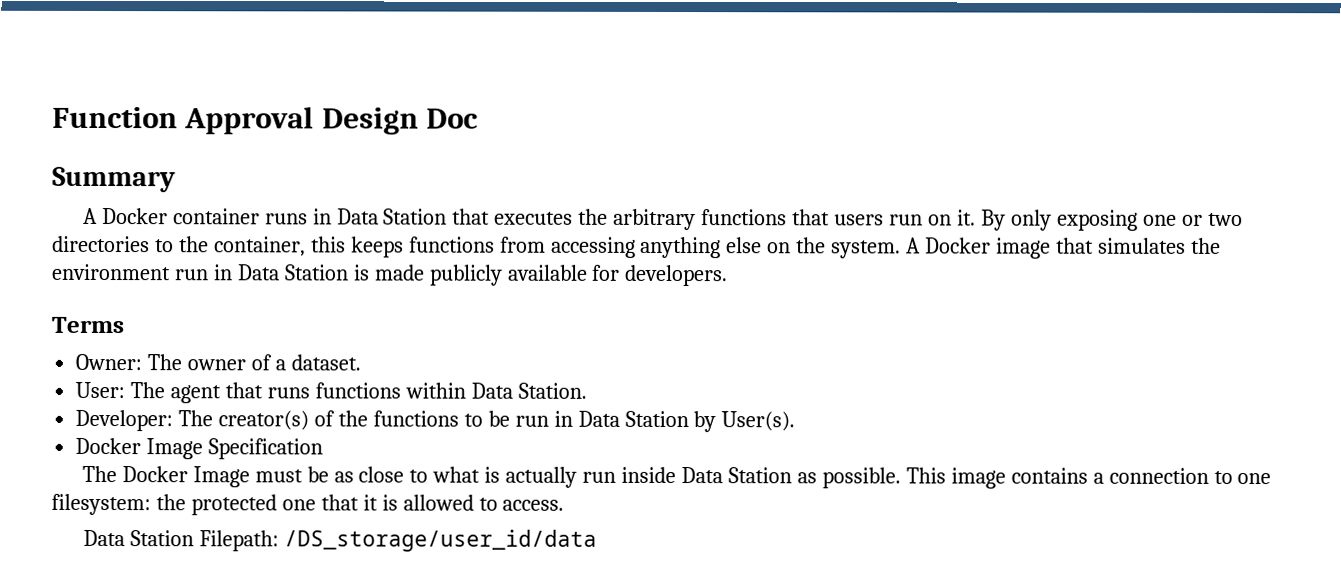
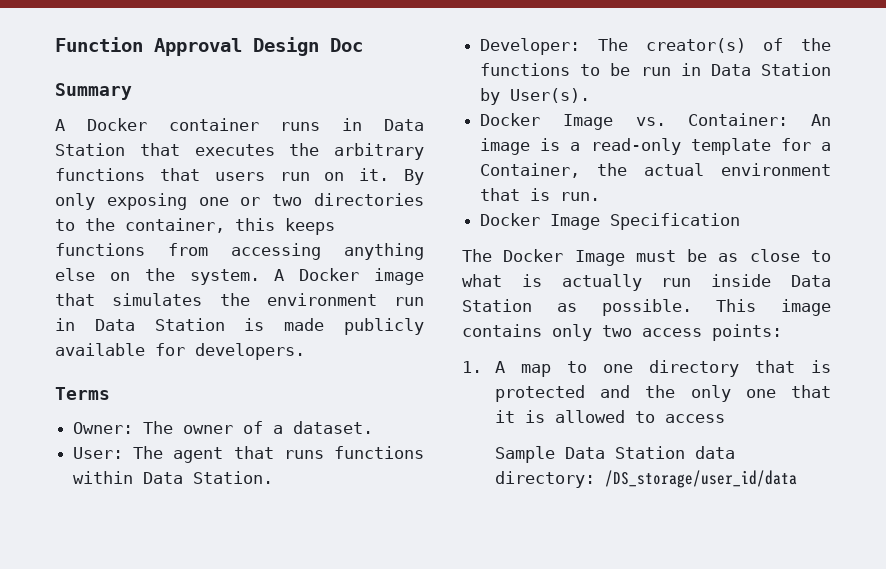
+ Docker Image vs. Container: An image is a read-only template for a Container, the actual environment that is run.
- This image contains a connection to one filesystem: the protected one that it is allowed to access.
- Data Station Filepath: /DS_storage/user_id/data
+ This image contains only two access points:
+ 1. A map to one directory that is protected and the only one that it is allowed to access
+ Sample Data Station data directory: /DS_storage/user_id/data

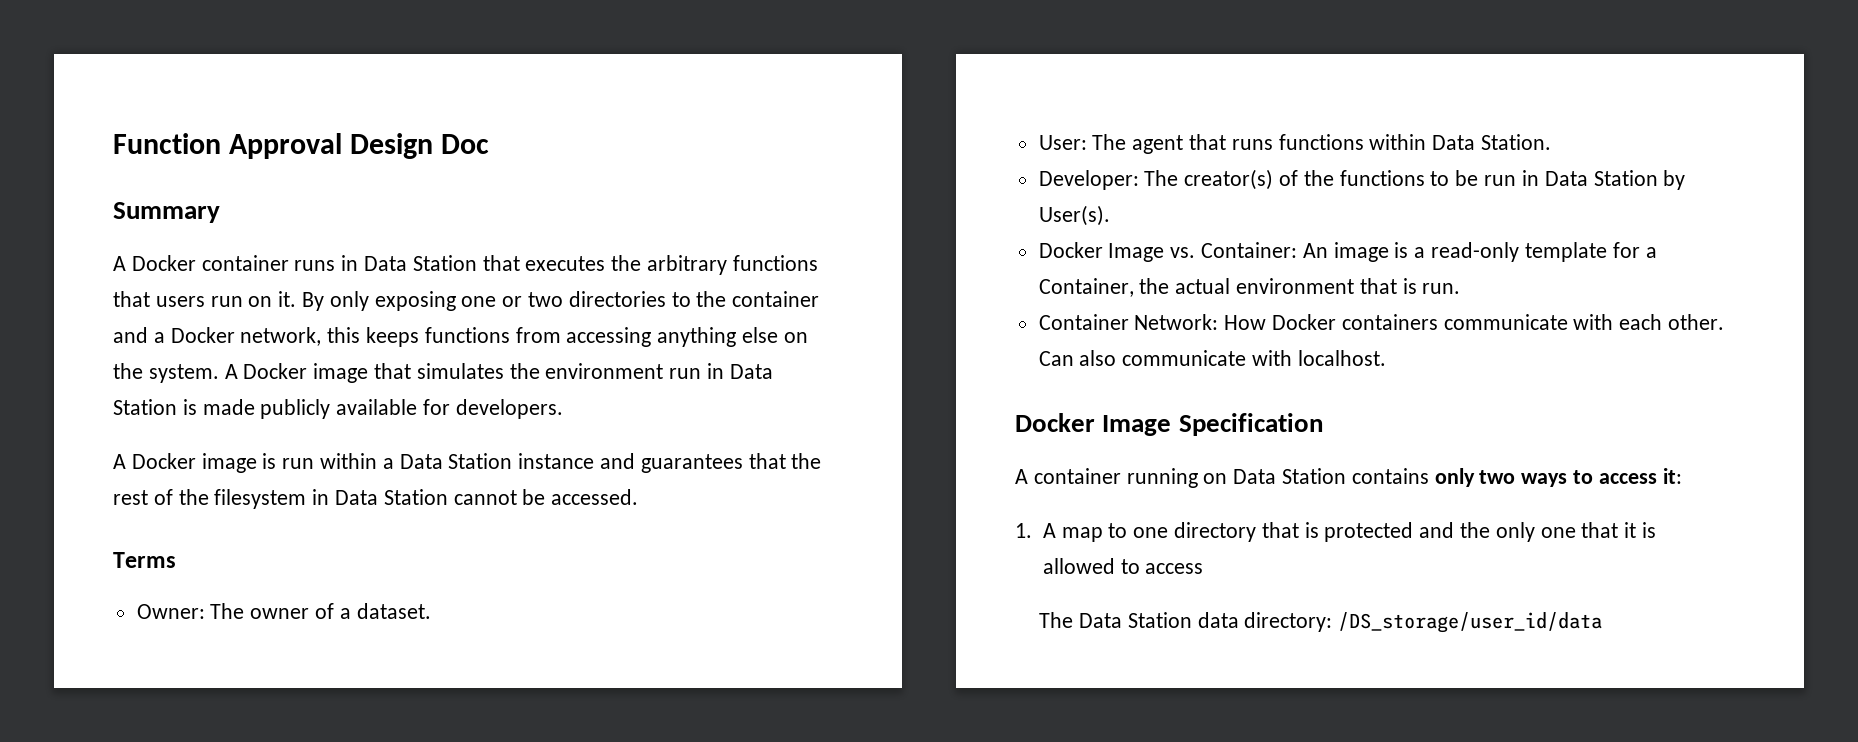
- By only exposing one or two directories to the container, this keeps functions from accessing anything else on the system.
+ By only exposing one or two directories to the container and a Docker network, this keeps functions from accessing anything else on the system.
+ A Docker image is run within a Data Station instance and guarantees that the rest of the filesystem in Data Station cannot be accessed.
+ Container Network: How Docker containers communicate with each other. Can also communicate with localhost.
  Docker Image Specification
- The Docker Image must be as close to what is actually run inside Data Station as possible. This image contains only two access points:
+ A container running on Data Station contains only two ways to access it:
- Sample Data Station data directory: /DS_storage/user_id/data
+ The Data Station data directory: /DS_storage/user_id/data

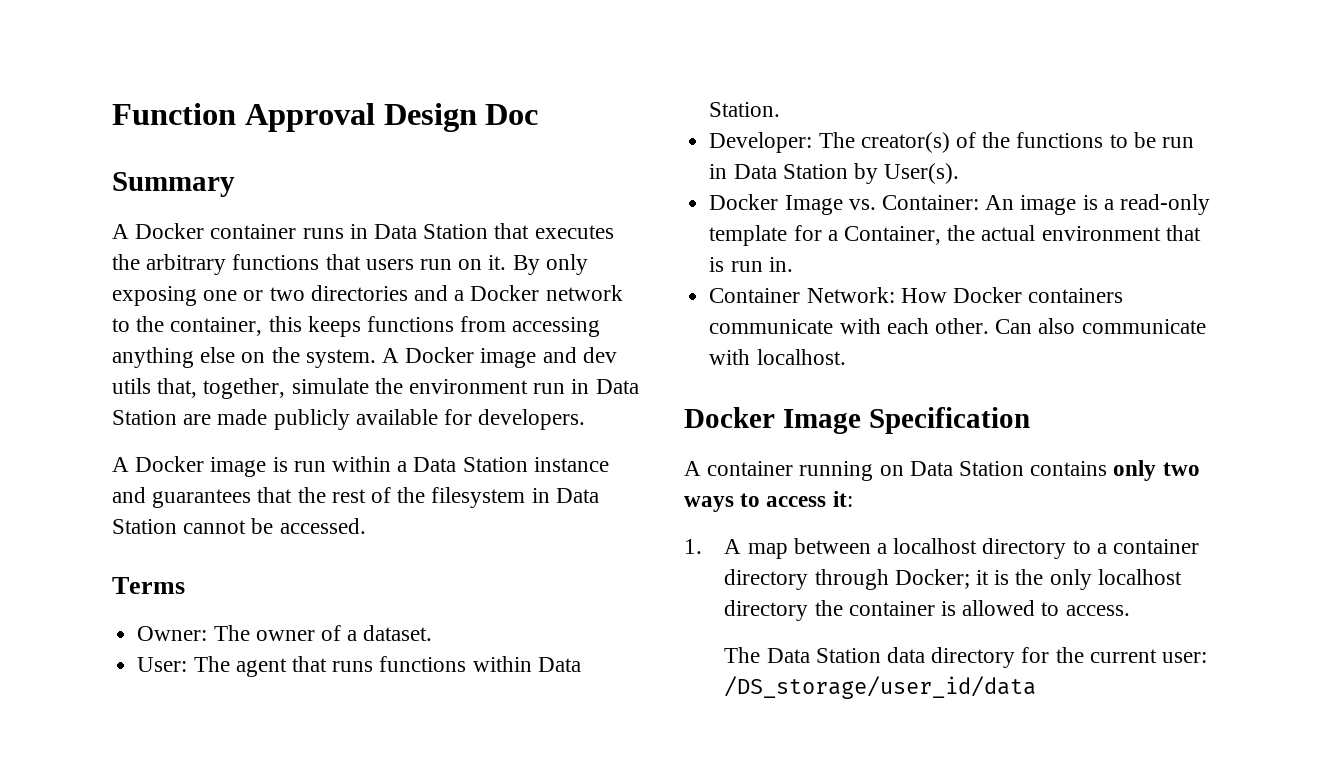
- By only exposing one or two directories to the container and a Docker network, this keeps functions from accessing anything else on the system.
+ By only exposing one or two directories and a Docker network to the container, this keeps functions from accessing anything else on the system.
- A Docker image that simulates the environment run in Data Station is made publicly available for developers.
+ A Docker image and dev utils that, together, simulate the environment run in Data Station are made publicly available for developers.
- Docker Image vs. Container: An image is a read-only template for a Container, the actual environment that is run.
+ Docker Image vs. Container: An image is a read-only template for a Container, the actual environment that is run in.
- 1. A map to one directory that is protected and the only one that it is allowed to access
+ 1. A map between a localhost directory to a container directory through Docker; it is the only localhost directory the container is allowed to access.
- The Data Station data directory: /DS_storage/user_id/data
+ The Data Station data directory for the current user: /DS_storage/user_id/data

